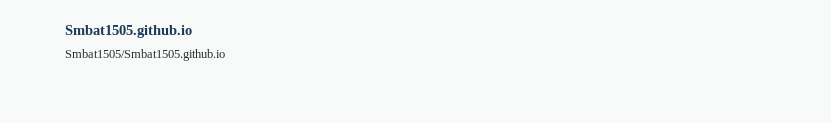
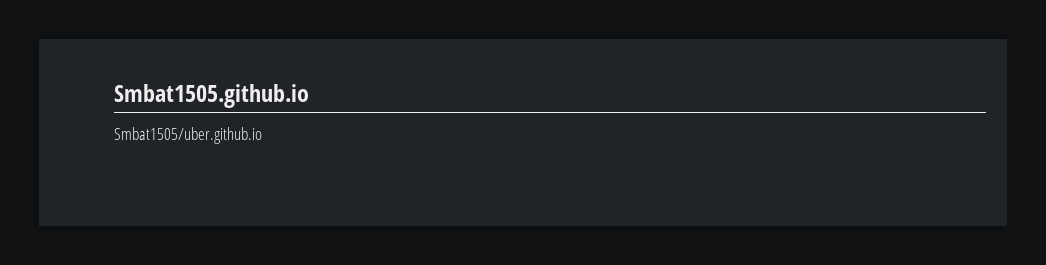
- Smbat1505/Smbat1505.github.io
+ Smbat1505/uber.github.io

